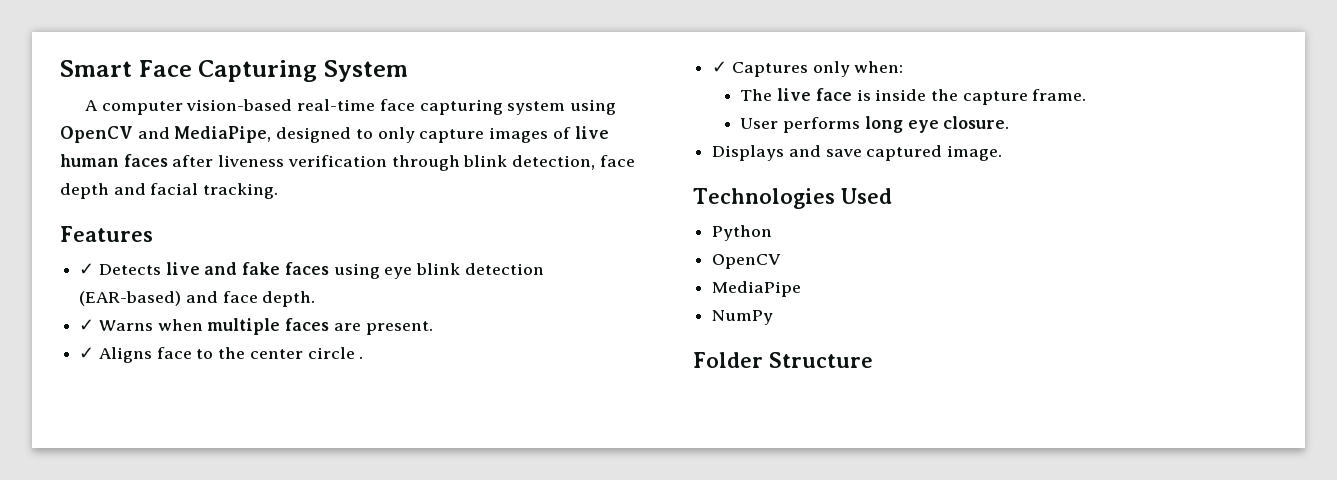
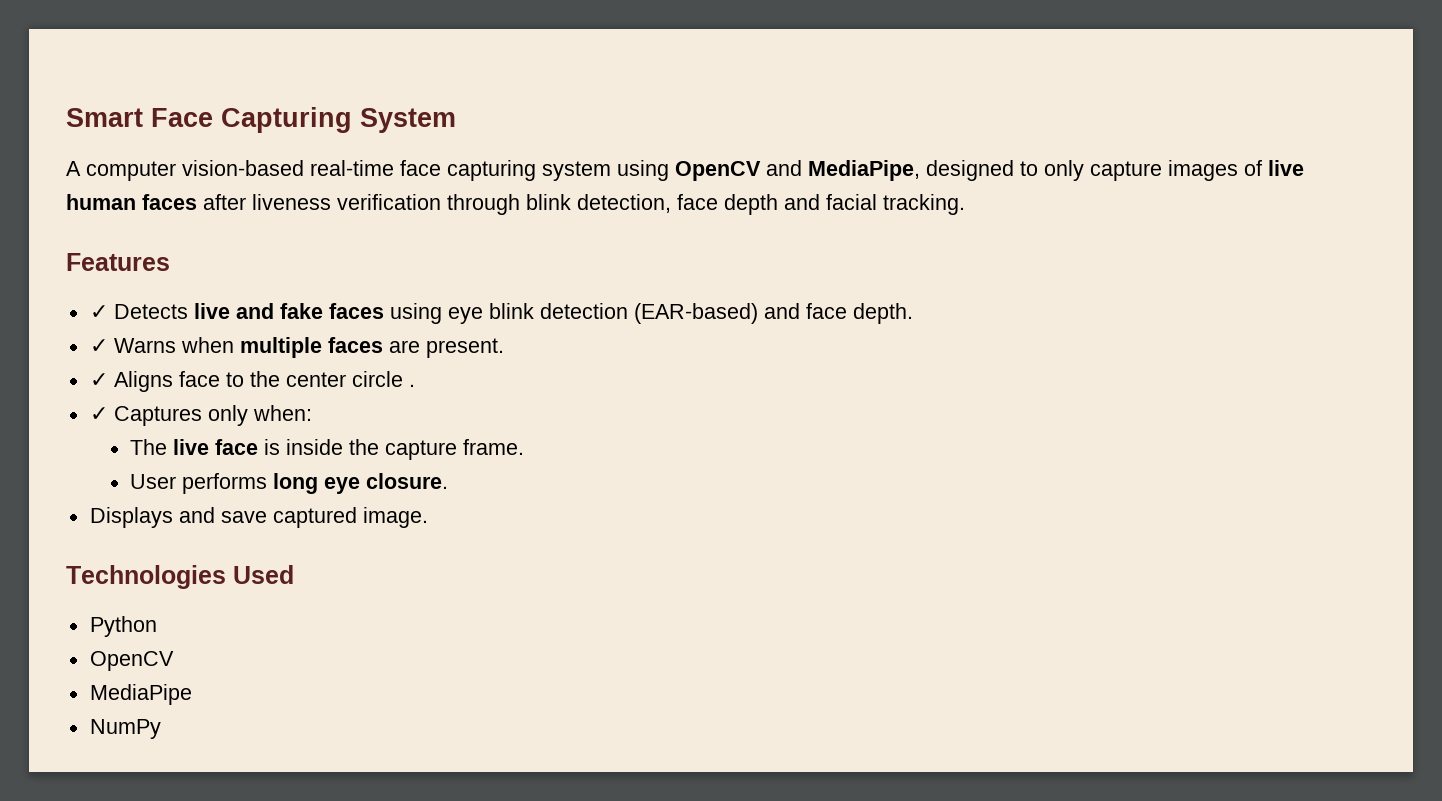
- Folder Structure

